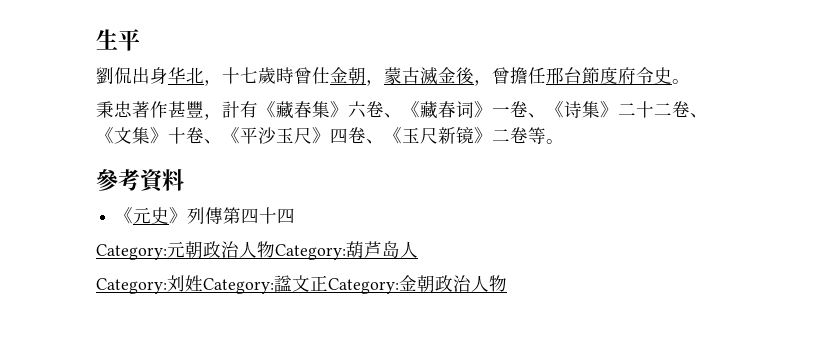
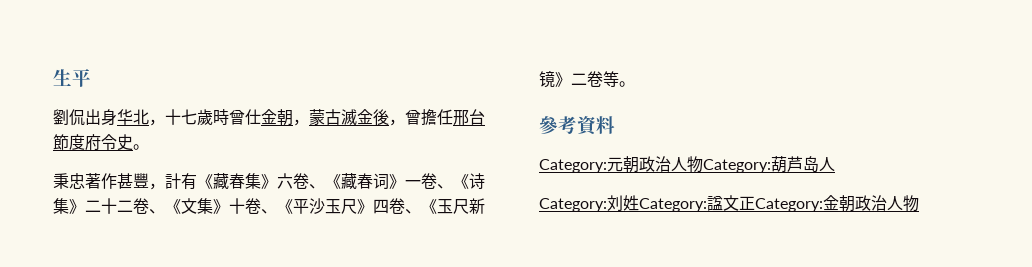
- 《元史》列傳第四十四

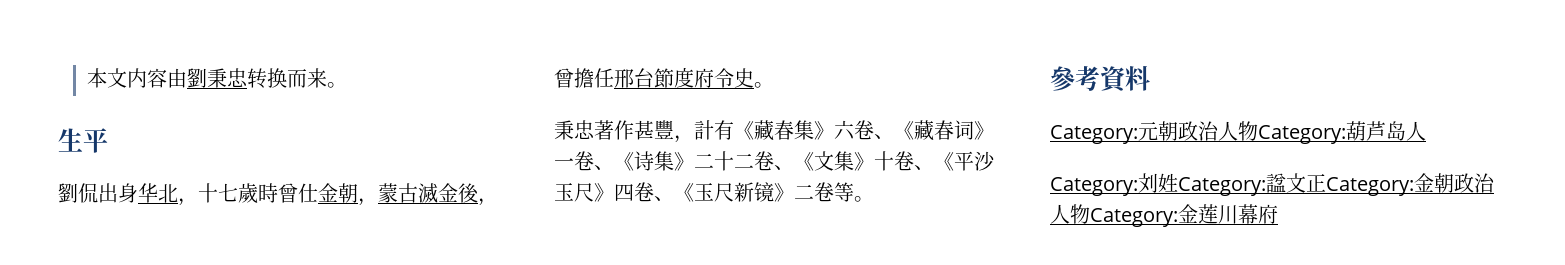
+ 本文内容由劉秉忠转换而来。
- Category:刘姓Category:諡文正Category:金朝政治人物
+ Category:刘姓Category:諡文正Category:金朝政治人物Category:金莲川幕府

